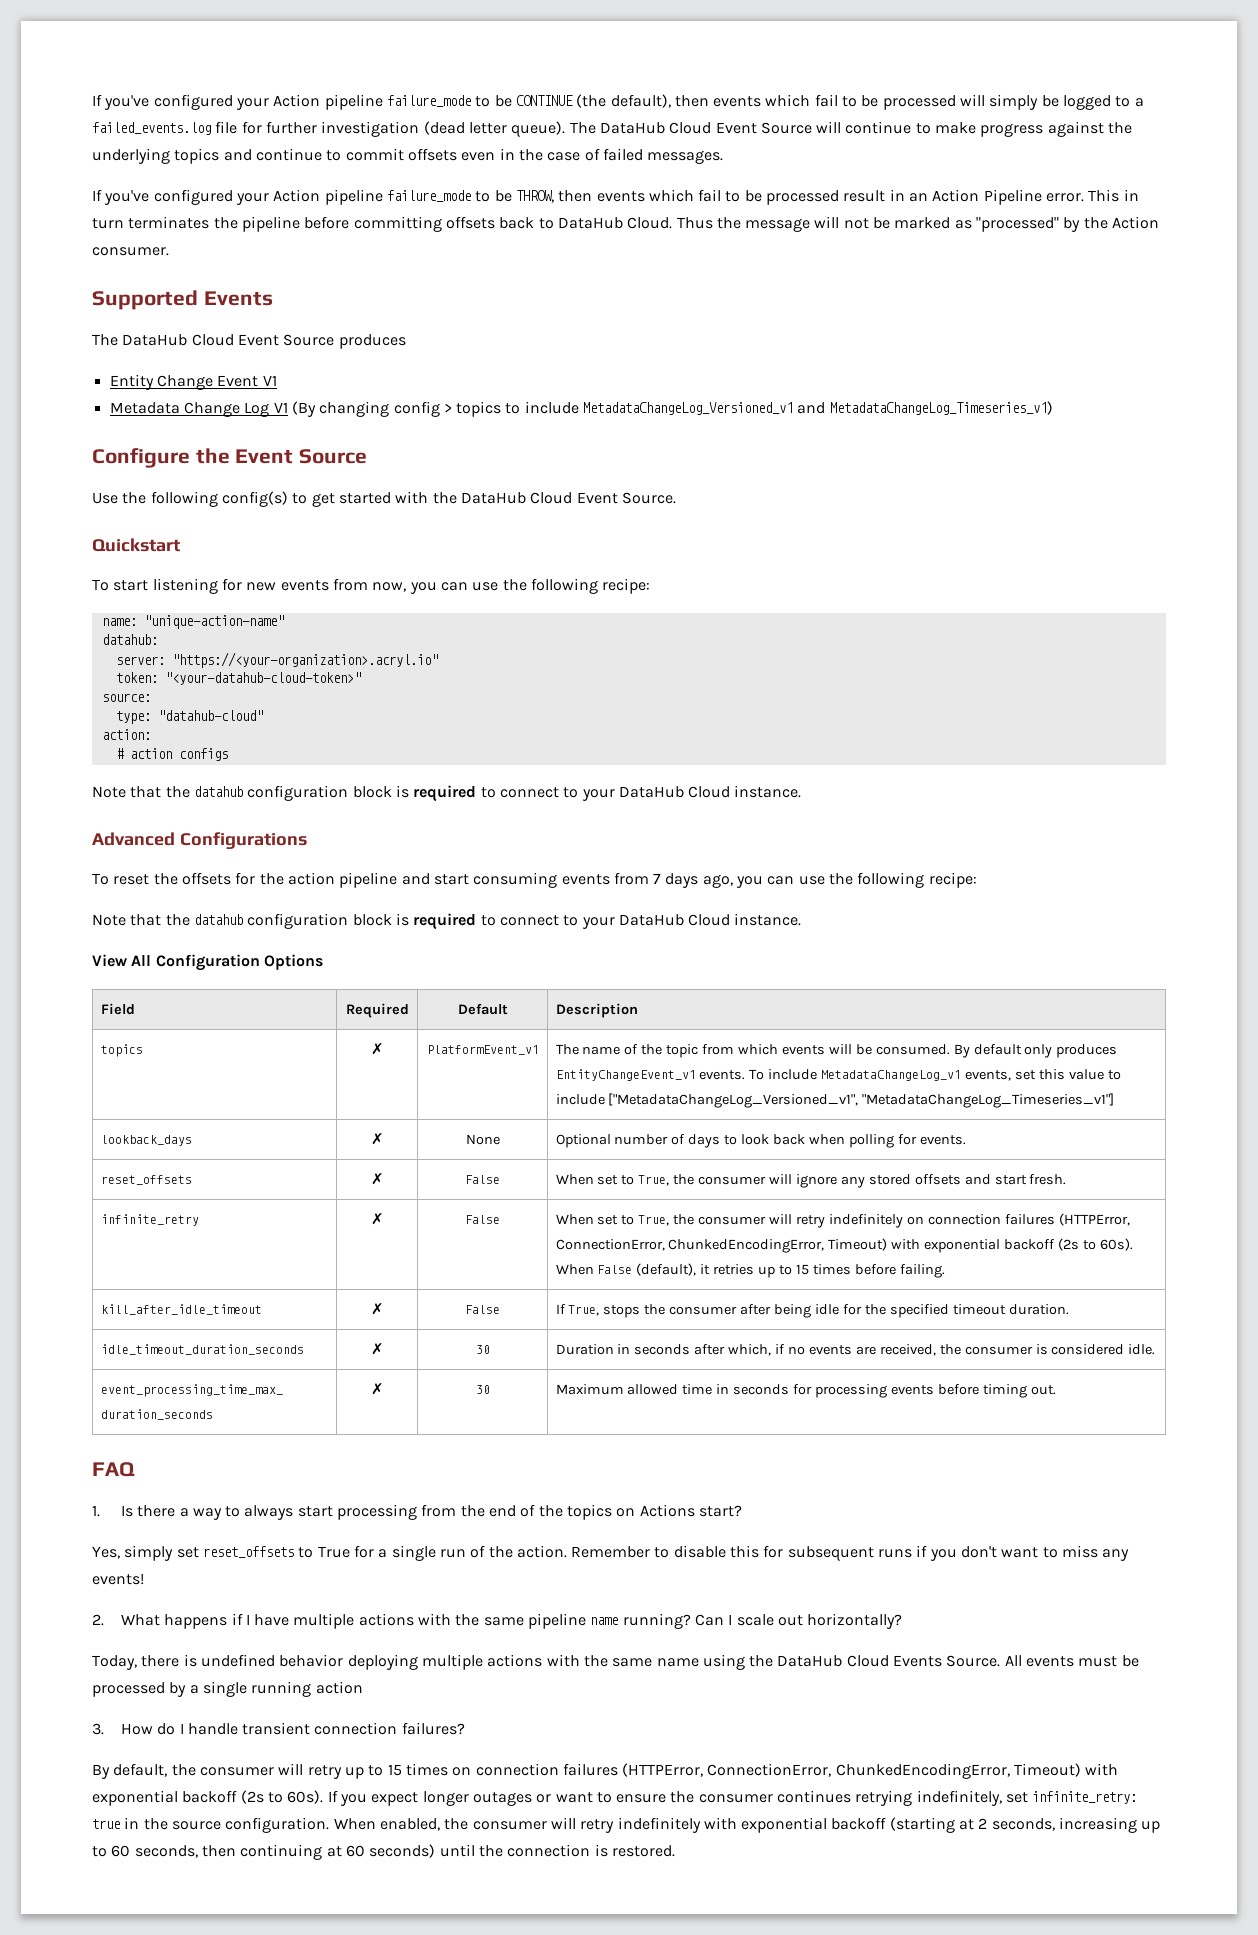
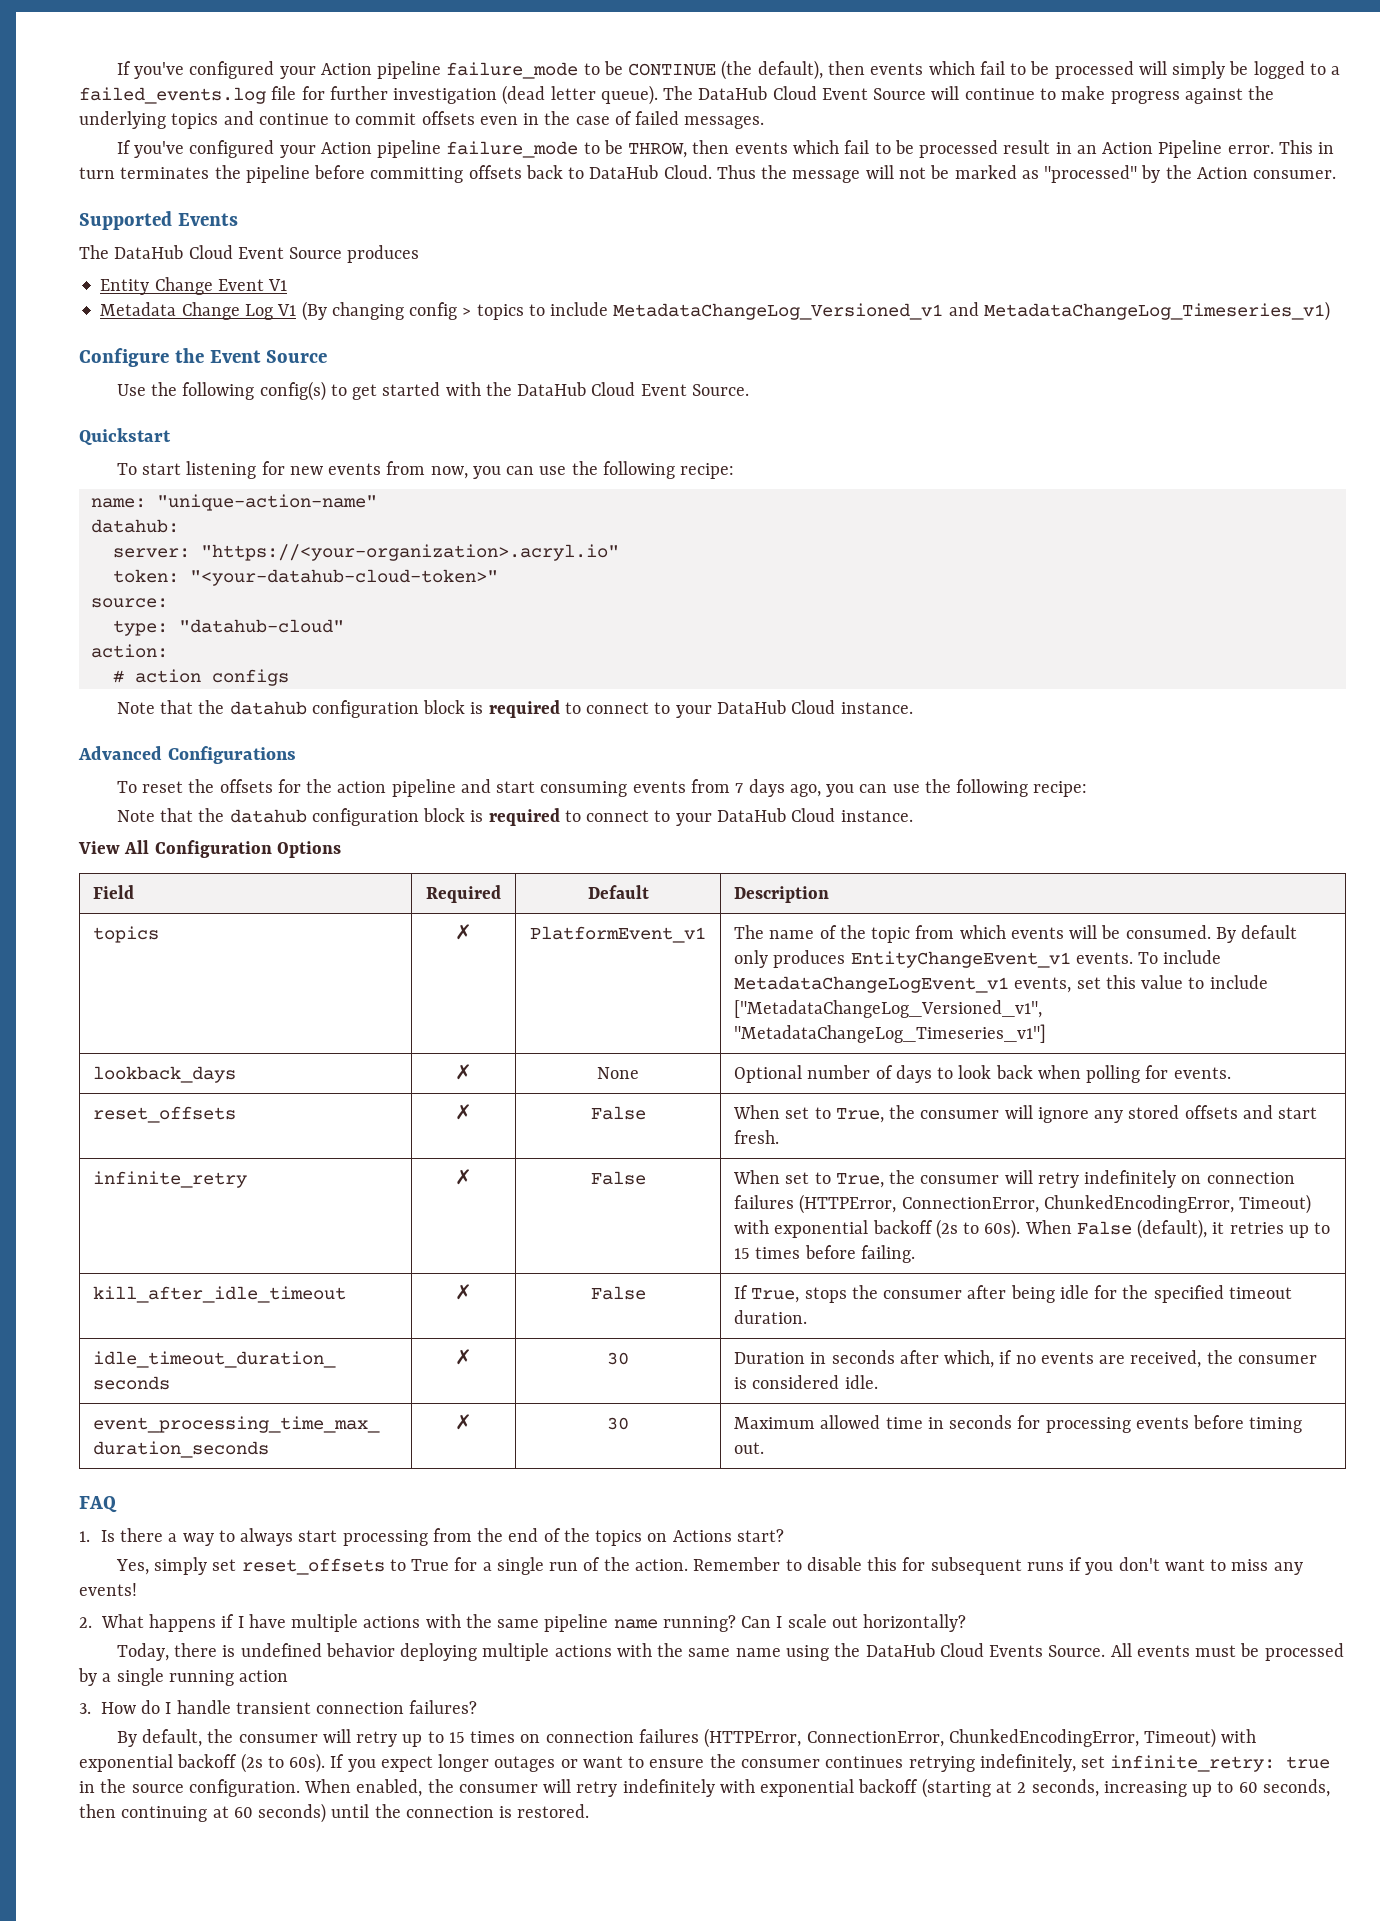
- topics | ✗ | PlatformEvent_v1 | The name of the topic from which events will be consumed. By default only produces EntityChangeEvent_v1 events. To include MetadataChangeLog_v1 events, set this value to include ["MetadataChangeLog_Versioned_v1", "MetadataChangeLog_Timeseries_v1"]
+ topics | ✗ | PlatformEvent_v1 | The name of the topic from which events will be consumed. By default only produces EntityChangeEvent_v1 events. To include MetadataChangeLogEvent_v1 events, set this value to include ["MetadataChangeLog_Versioned_v1", "MetadataChangeLog_Timeseries_v1"]

